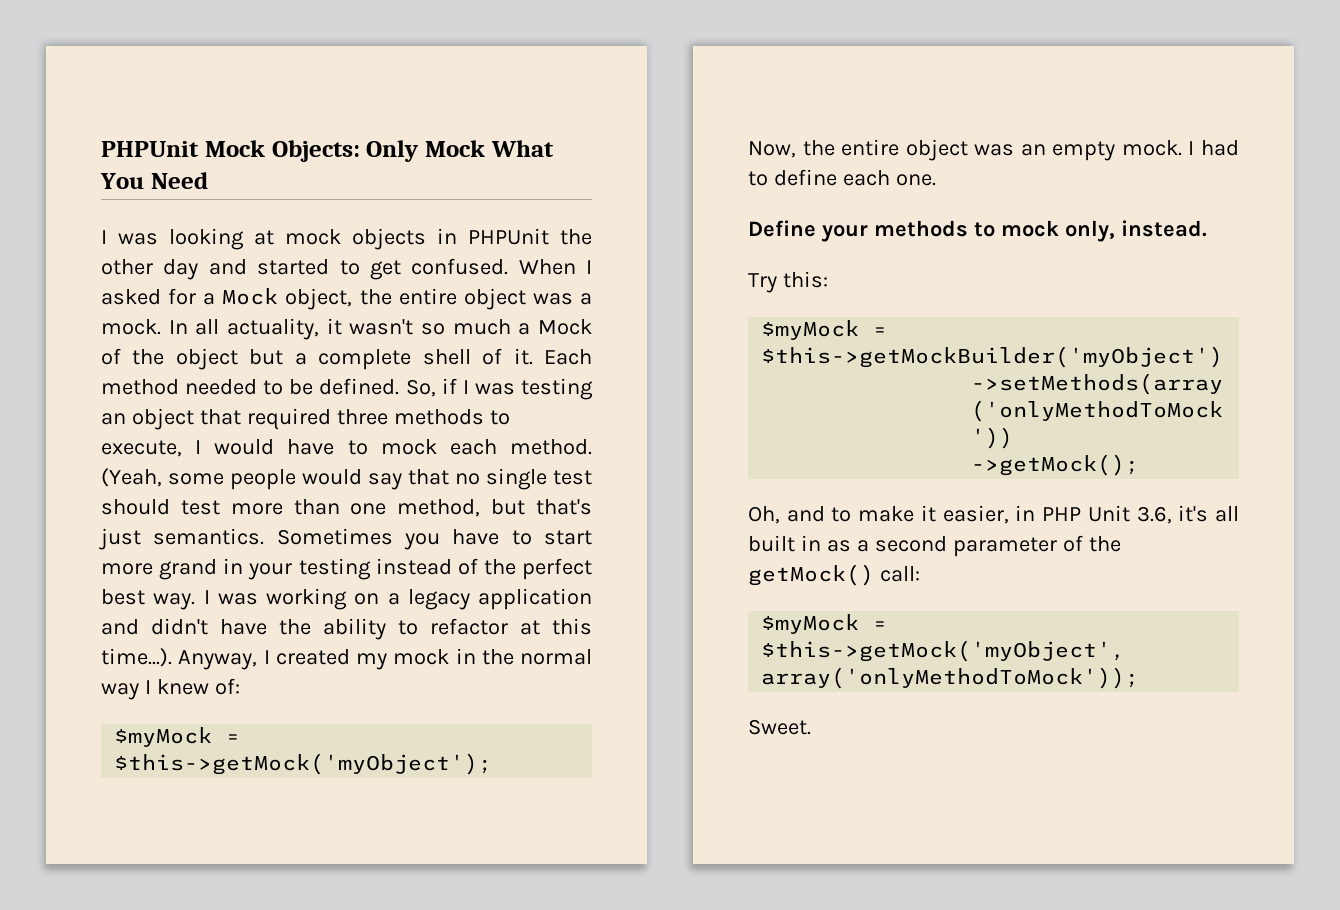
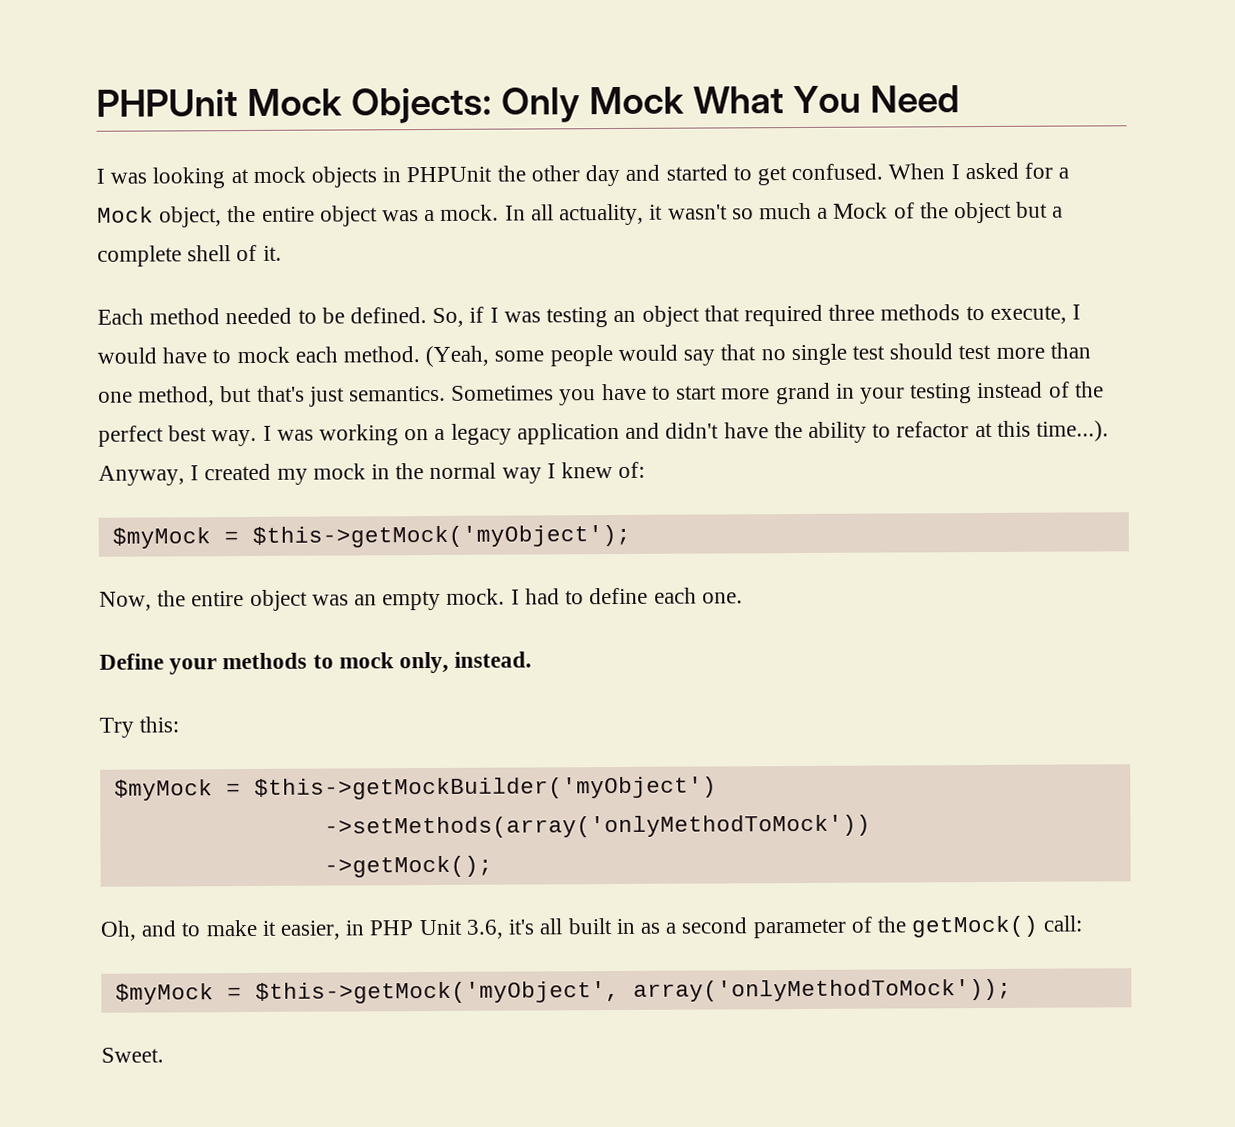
- In all actuality, it wasn't so much a Mock of the object but a complete shell of it. Each method needed to be defined.
+ In all actuality, it wasn't so much a Mock of the object but a complete shell of it.
+ Each method needed to be defined.

